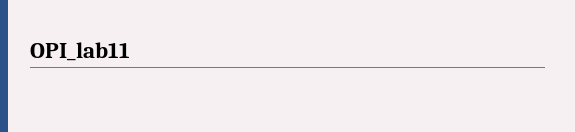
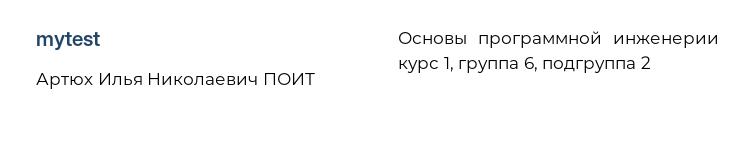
- OPI_lab11
+ mytest
+ Артюх Илья Николаевич ПОИТ Основы программной инженерии курс 1, группа 6, подгруппа 2

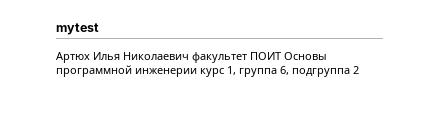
- Артюх Илья Николаевич ПОИТ Основы программной инженерии курс 1, группа 6, подгруппа 2
+ Артюх Илья Николаевич факультет ПОИТ Основы программной инженерии курс 1, группа 6, подгруппа 2

